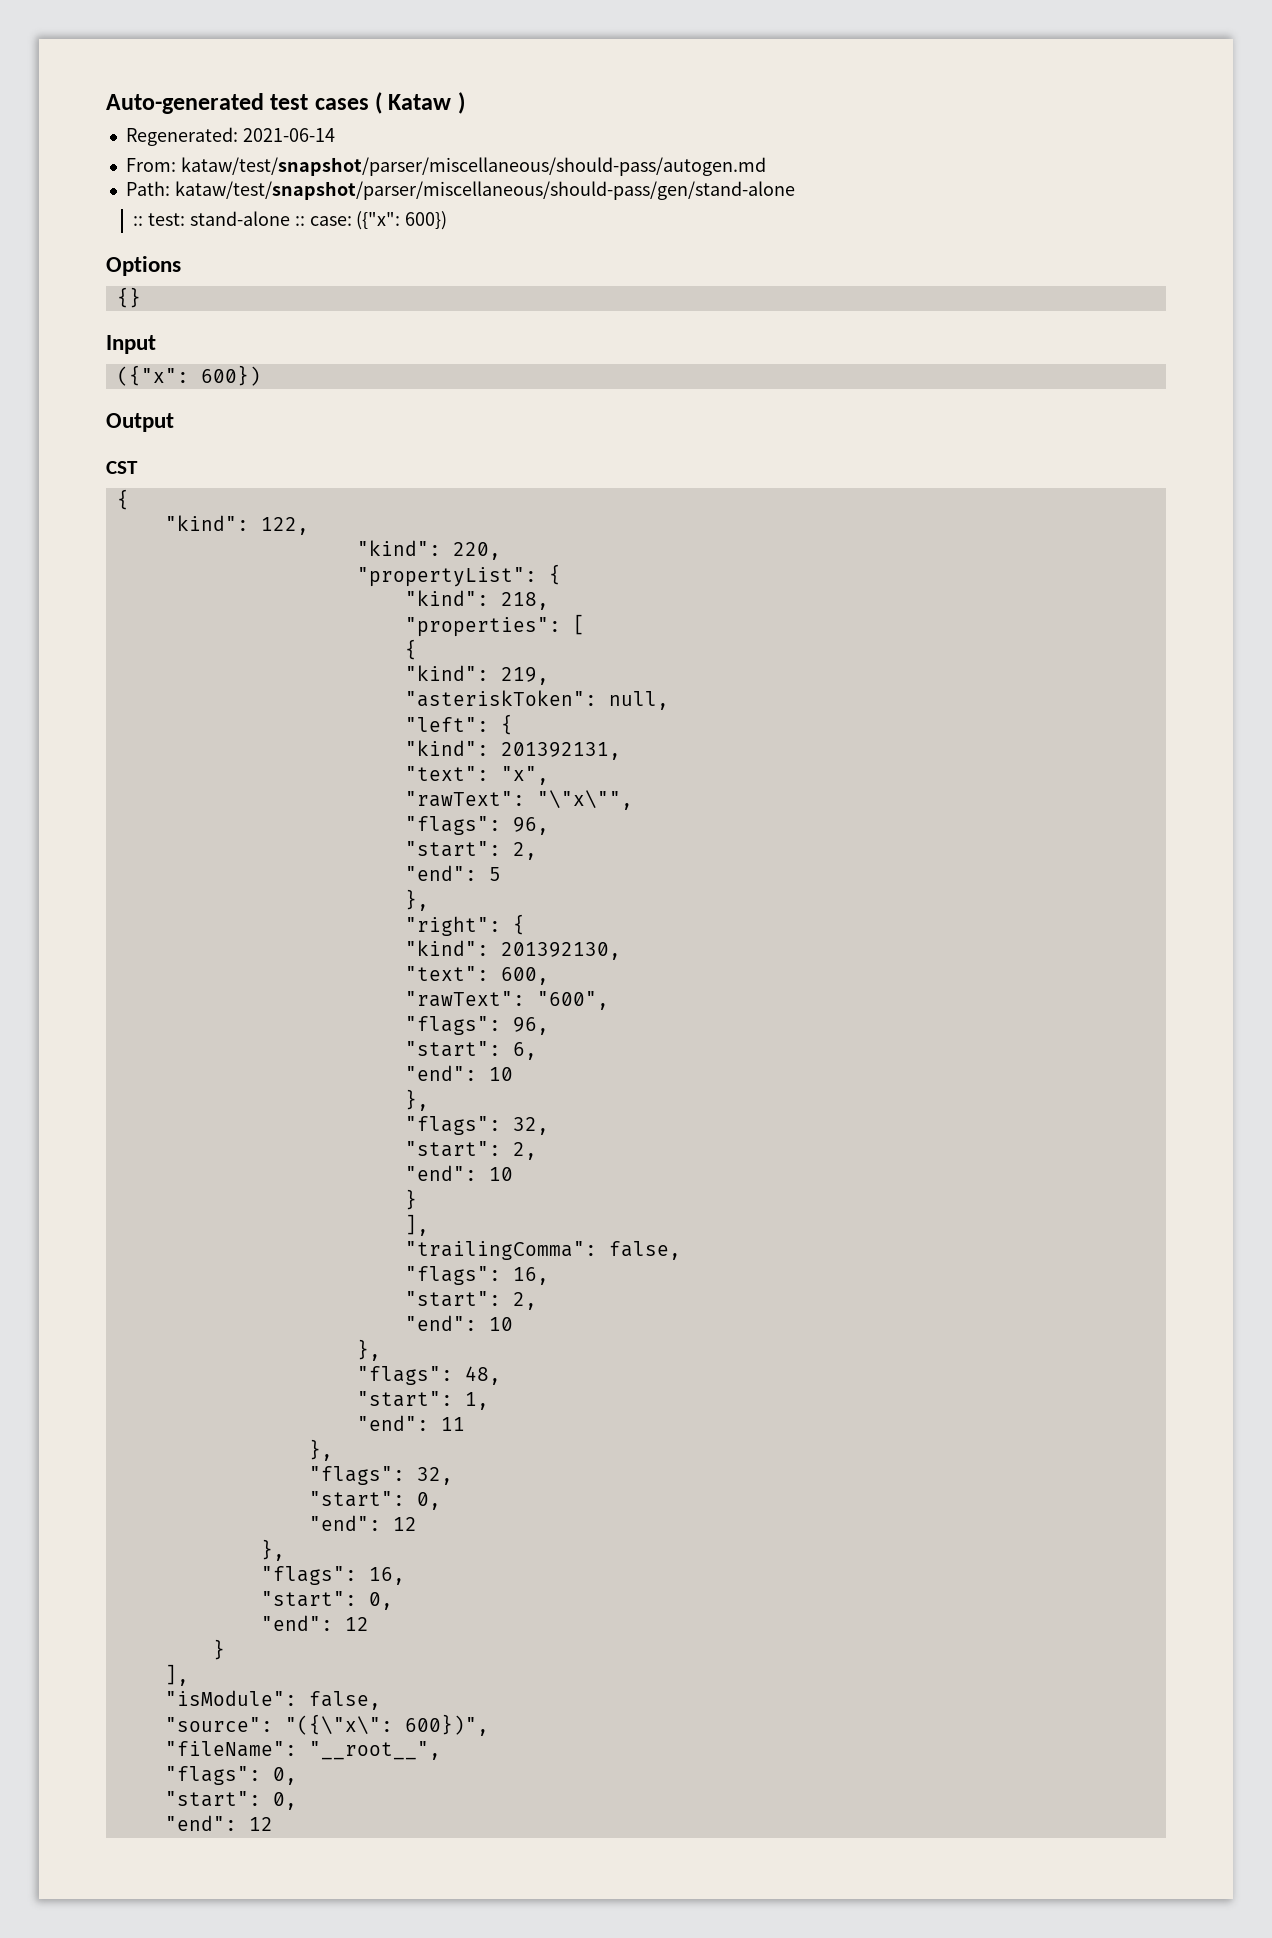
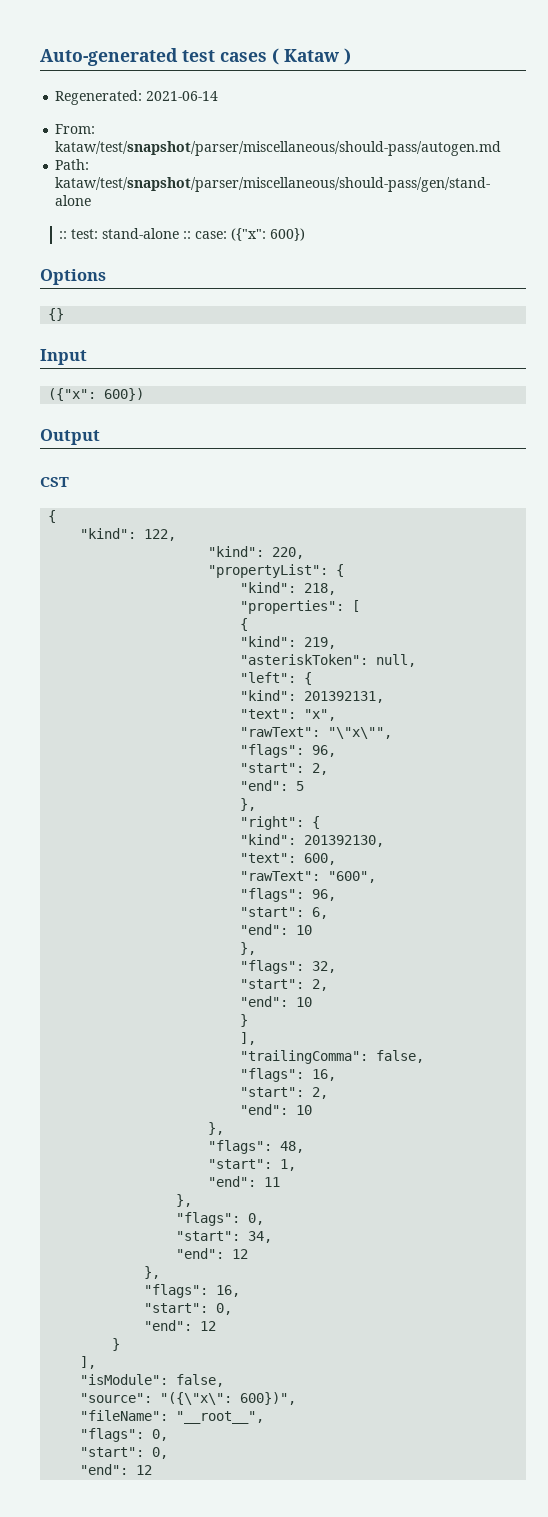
  "end": 11
  },
- "flags": 32,
- "start": 0,
+ "flags": 0,
+ "start": 34,

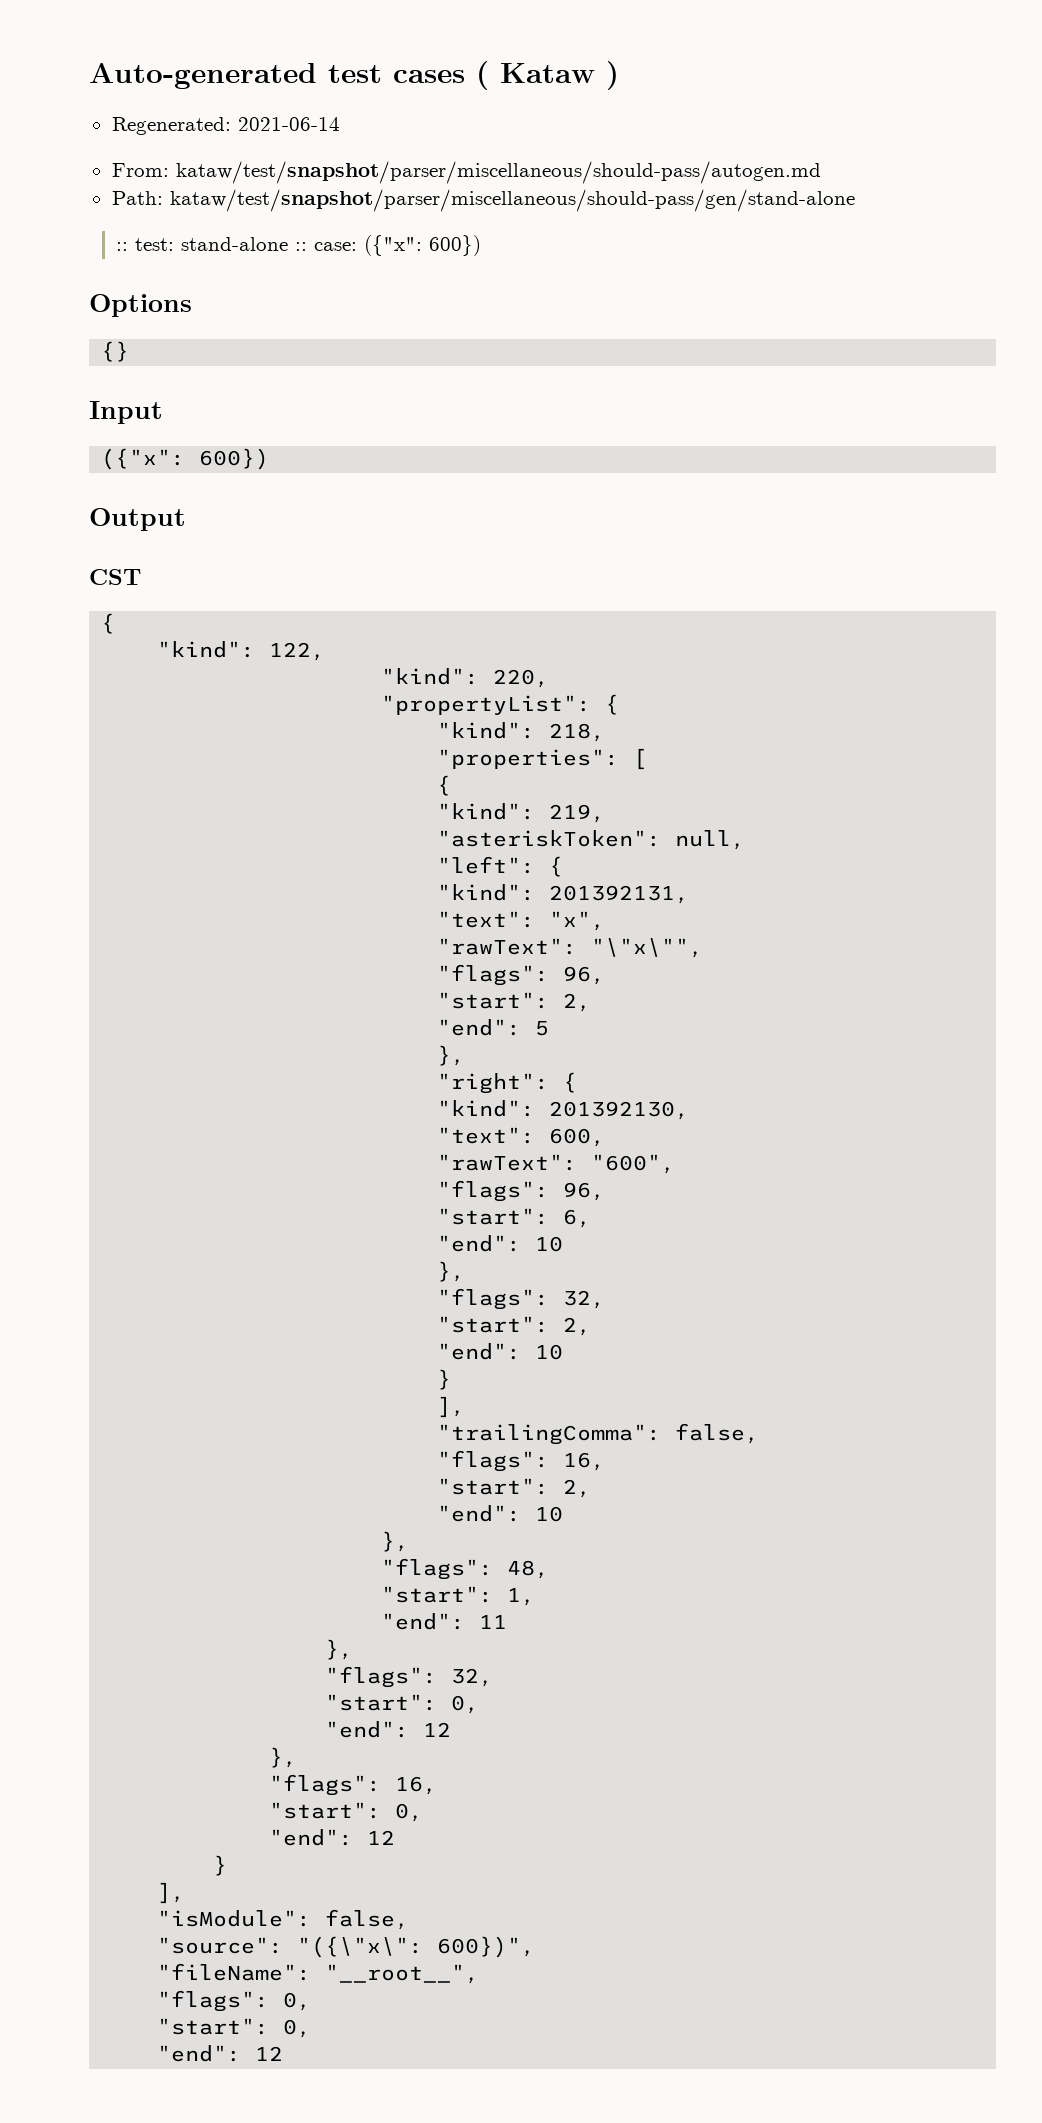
  "end": 11
  },
- "flags": 0,
- "start": 34,
+ "flags": 32,
+ "start": 0,

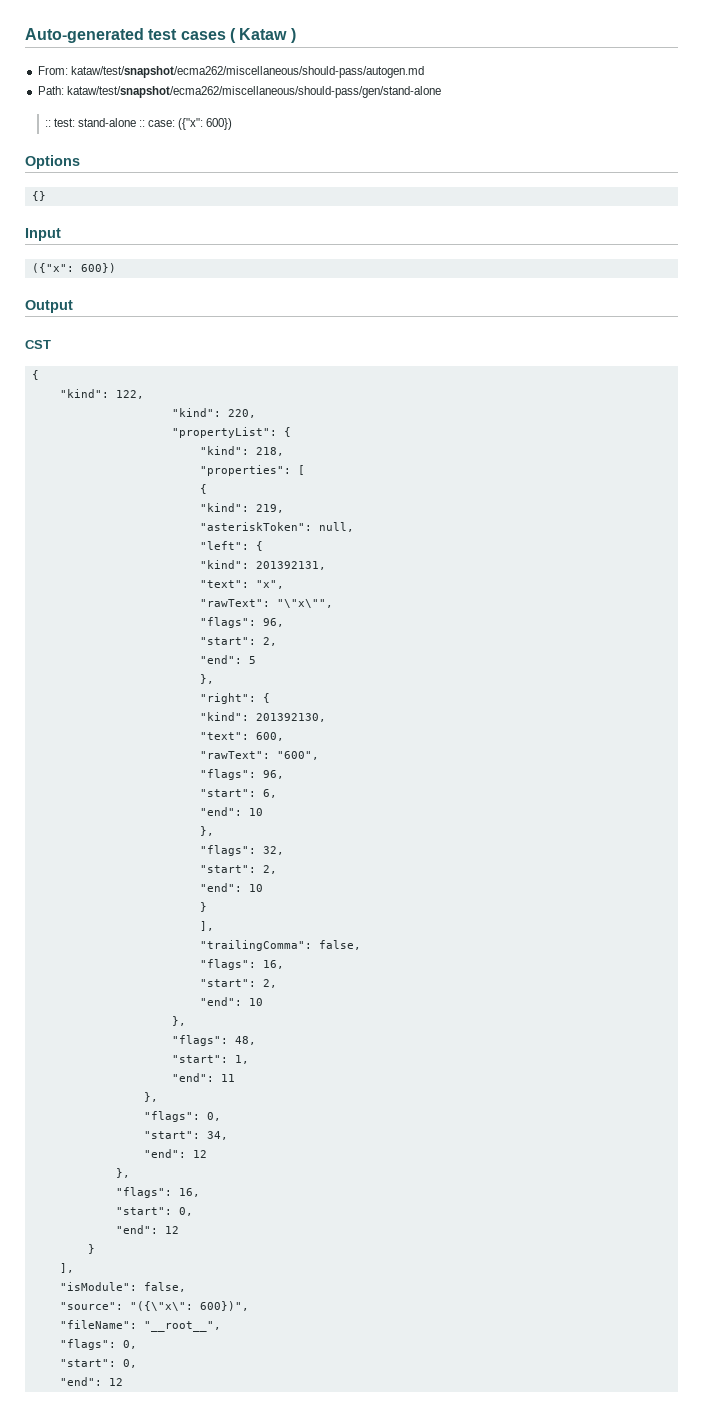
- Regenerated: 2021-06-14
- From: kataw/test/snapshot/parser/miscellaneous/should-pass/autogen.md
+ From: kataw/test/snapshot/ecma262/miscellaneous/should-pass/autogen.md
- Path: kataw/test/snapshot/parser/miscellaneous/should-pass/gen/stand-alone
+ Path: kataw/test/snapshot/ecma262/miscellaneous/should-pass/gen/stand-alone
  "end": 11
  },
- "flags": 32,
- "start": 0,
+ "flags": 0,
+ "start": 34,

